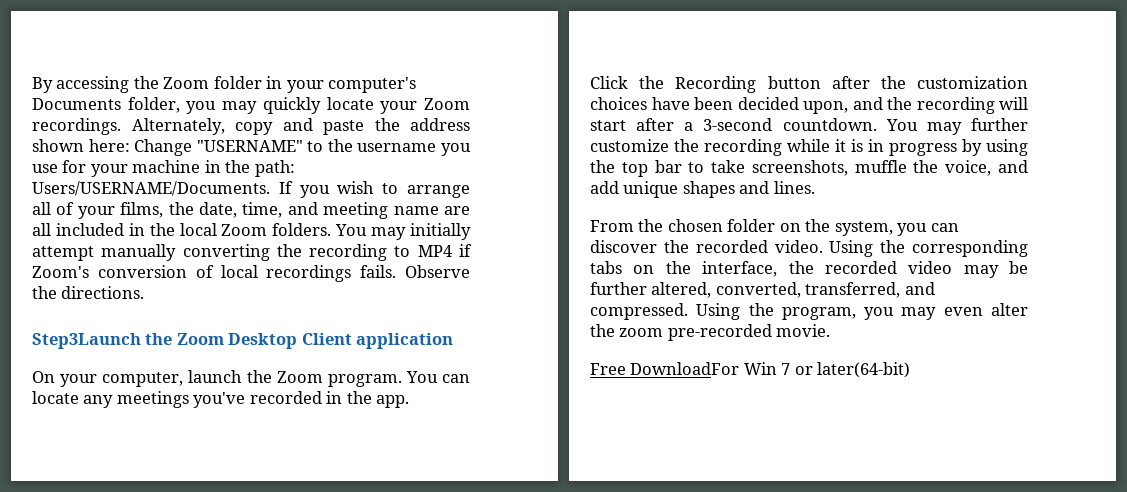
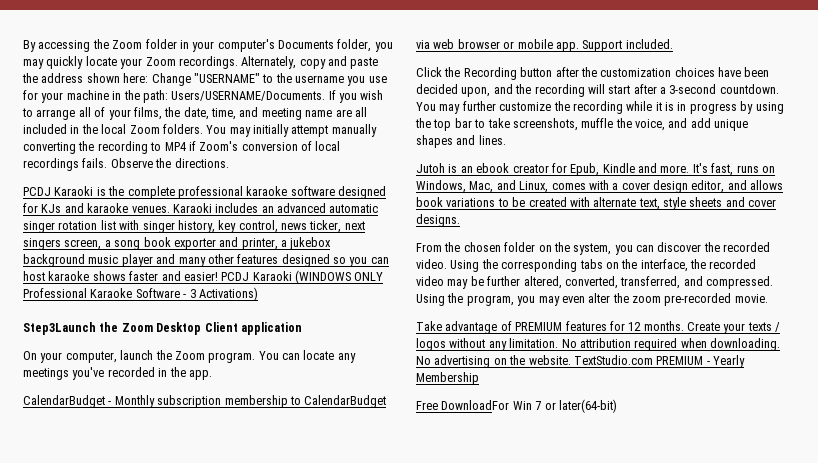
+ PCDJ Karaoki is the complete professional karaoke software designed for KJs and karaoke venues. Karaoki includes an advanced automatic singer rotation list with singer history, key control, news ticker, next singers screen, a song book exporter and printer, a jukebox background music player and many other features designed so you can host karaoke shows faster and easier! PCDJ Karaoki (WINDOWS ONLY Professional Karaoke Software - 3 Activations)
+ CalendarBudget - Monthly subscription membership to CalendarBudget via web browser or mobile app. Support included.
+ Jutoh is an ebook creator for Epub, Kindle and more. It's fast, runs on Windows, Mac, and Linux, comes with a cover design editor, and allows book variations to be created with alternate text, style sheets and cover designs.
+ Take advantage of PREMIUM features for 12 months. Create your texts / logos without any limitation. No attribution required when downloading. No advertising on the website. TextStudio.com PREMIUM - Yearly Membership

